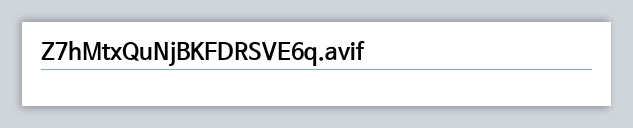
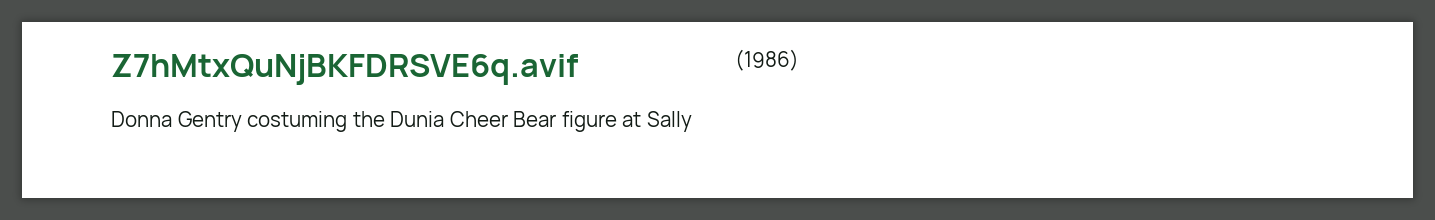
+ Donna Gentry costuming the Dunia Cheer Bear figure at Sally (1986)

